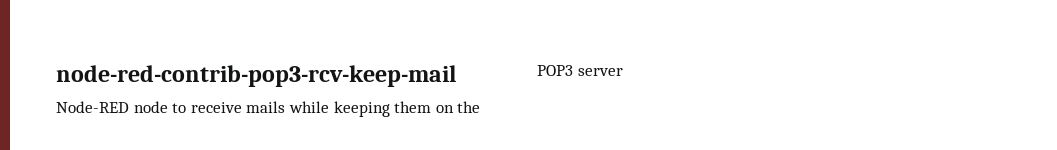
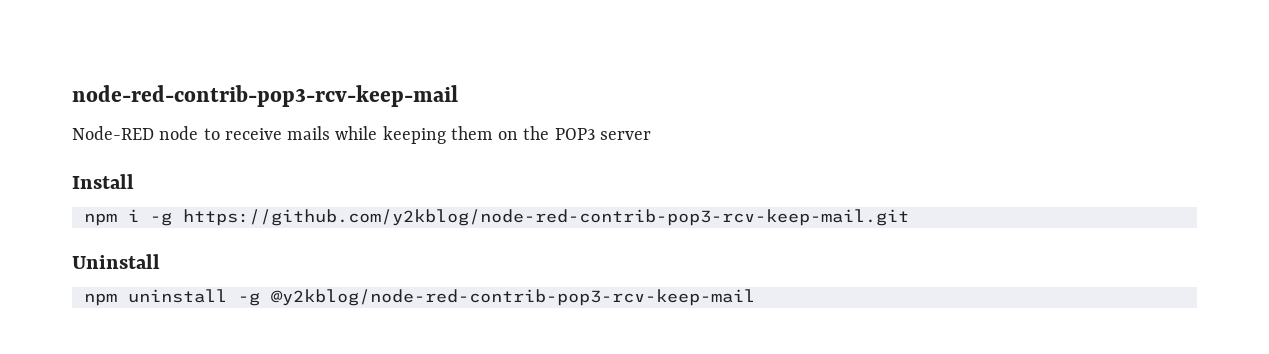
+ Install
+ npm i -g https://github.com/y2kblog/node-red-contrib-pop3-rcv-keep-mail.git
+ Uninstall
+ npm uninstall -g @y2kblog/node-red-contrib-pop3-rcv-keep-mail

